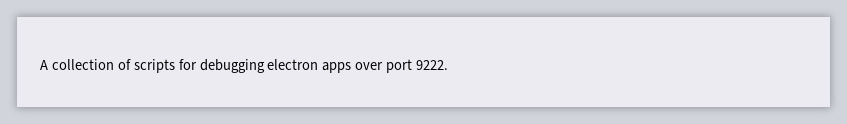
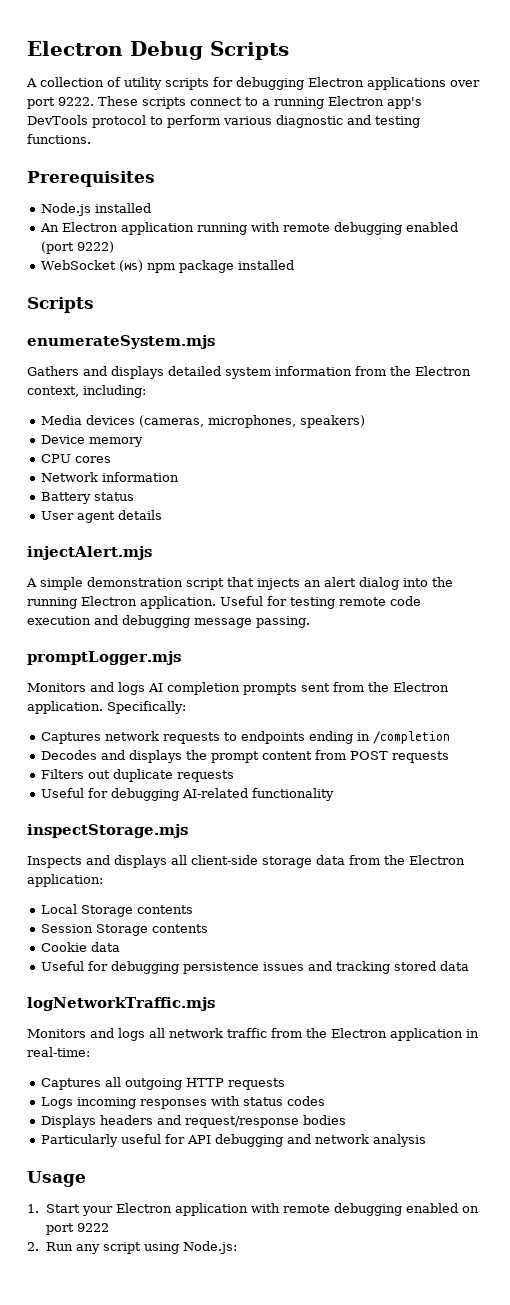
+ Electron Debug Scripts
- A collection of scripts for debugging electron apps over port 9222.
+ A collection of utility scripts for debugging Electron applications over port 9222.
+ These scripts connect to a running Electron app's DevTools protocol to perform various diagnostic and testing functions.
+ Prerequisites
+ Node.js installed
+ An Electron application running with remote debugging enabled (port 9222)
+ WebSocket (ws) npm package installed
+ Scripts
+ enumerateSystem.mjs
+ Gathers and displays detailed system information from the Electron context, including:
+ Media devices (cameras, microphones, speakers)
+ Device memory
+ CPU cores
+ Network information
+ Battery status
+ User agent details
+ injectAlert.mjs
+ A simple demonstration script that injects an alert dialog into the running Electron application. Useful for testing remote code execution and debugging message passing.
+ promptLogger.mjs
+ Monitors and logs AI completion prompts sent from the Electron application. Specifically:
+ Captures network requests to endpoints ending in /completion
+ Decodes and displays the prompt content from POST requests
+ Filters out duplicate requests
+ Useful for debugging AI-related functionality
+ inspectStorage.mjs
+ Inspects and displays all client-side storage data from the Electron application:
+ Local Storage contents
+ Session Storage contents
+ Cookie data
+ Useful for debugging persistence issues and tracking stored data
+ logNetworkTraffic.mjs
+ Monitors and logs all network traffic from the Electron application in real-time:
+ Captures all outgoing HTTP requests
+ Logs incoming responses with status codes
+ Displays headers and request/response bodies
+ Particularly useful for API debugging and network analysis
+ Usage
+ 1. Start your Electron application with remote debugging enabled on port 9222
+ 2. Run any script using Node.js:

